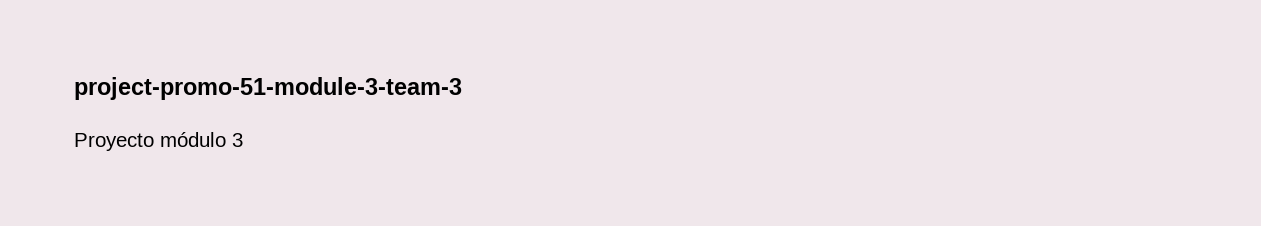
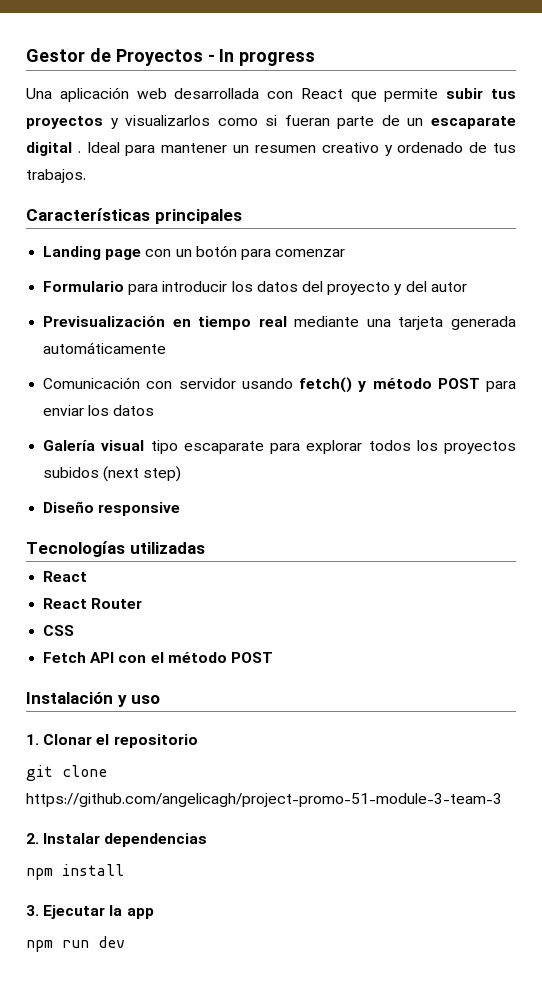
- project-promo-51-module-3-team-3
- Proyecto módulo 3
+ Gestor de Proyectos - In progress
+ Una aplicación web desarrollada con React que permite subir tus proyectos y visualizarlos como si fueran parte de un escaparate digital . Ideal para mantener un resumen creativo y ordenado de tus trabajos.
+ Características principales
+ Landing page con un botón para comenzar
+ Formulario para introducir los datos del proyecto y del autor
+ Previsualización en tiempo real mediante una tarjeta generada automáticamente
+ Comunicación con servidor usando fetch() y método POST para enviar los datos
+ Galería visual tipo escaparate para explorar todos los proyectos subidos (next step)
+ Diseño responsive
+ Tecnologías utilizadas
+ React
+ React Router
+ CSS
+ Fetch API con el método POST
+ Instalación y uso
+ 1. Clonar el repositorio
+ git clone https://github.com/angelicagh/project-promo-51-module-3-team-3
+ 2. Instalar dependencias
+ npm install
+ 3. Ejecutar la app
+ npm run dev

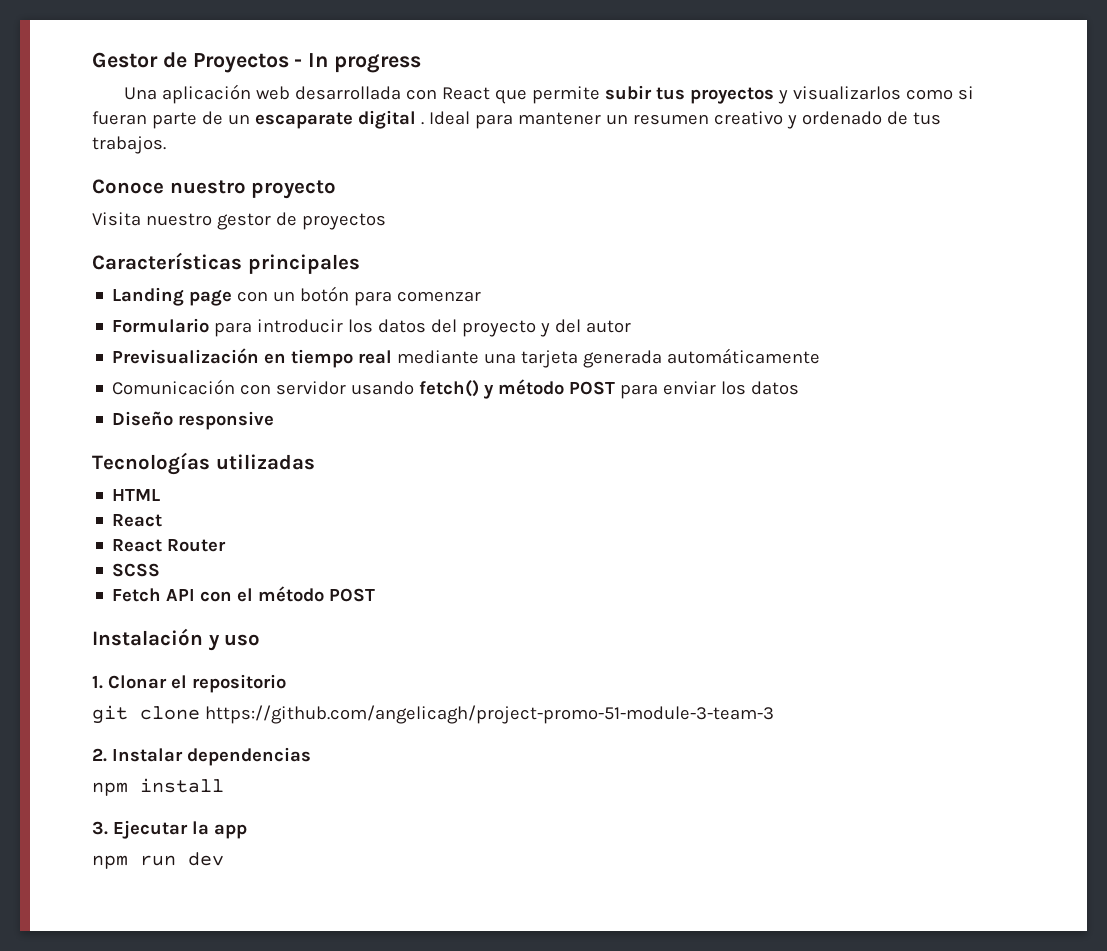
+ Conoce nuestro proyecto
+ Visita nuestro gestor de proyectos
- Galería visual tipo escaparate para explorar todos los proyectos subidos (next step)
+ HTML
- CSS
+ SCSS

